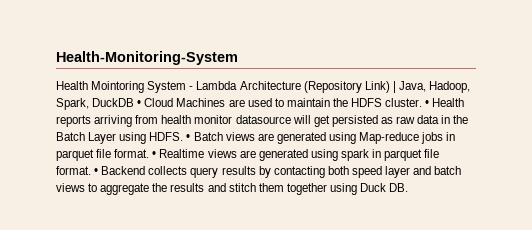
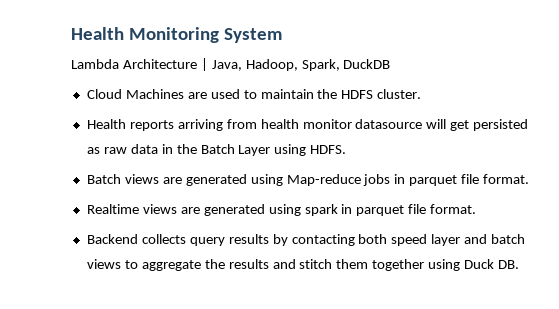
- Health-Monitoring-System
- Health Mointoring System - Lambda Architecture (Repository Link) | Java, Hadoop, Spark, DuckDB • Cloud Machines are used to maintain the HDFS cluster. • Health reports arriving from health monitor datasource will get persisted as raw data in the Batch Layer using HDFS. • Batch views are generated using Map-reduce jobs in parquet file format. • Realtime views are generated using spark in parquet file format. • Backend collects query results by contacting both speed layer and batch views to aggregate the results and stitch them together using Duck DB.
+ Health Monitoring System
+ Lambda Architecture | Java, Hadoop, Spark, DuckDB
+ Cloud Machines are used to maintain the HDFS cluster.
+ Health reports arriving from health monitor datasource will get persisted as raw data in the Batch Layer using HDFS.
+ Batch views are generated using Map-reduce jobs in parquet file format.
+ Realtime views are generated using spark in parquet file format.
+ Backend collects query results by contacting both speed layer and batch views to aggregate the results and stitch them together using Duck DB.

